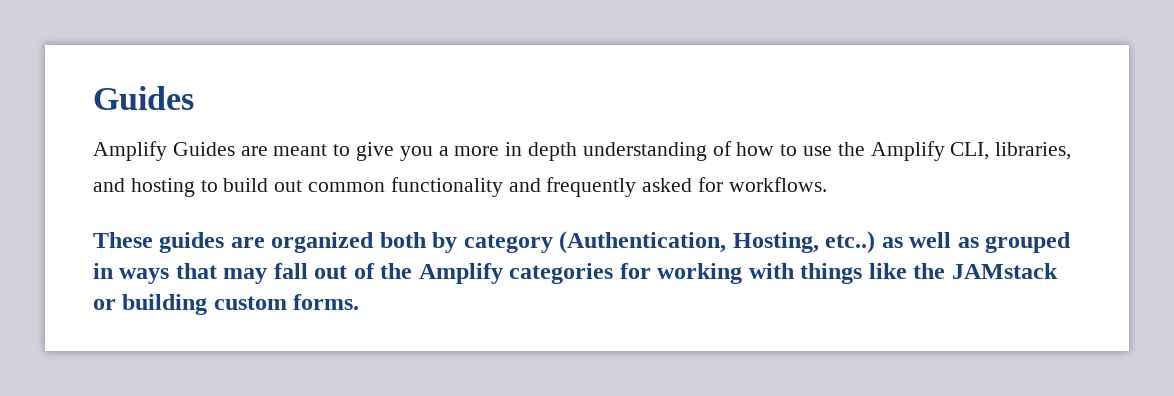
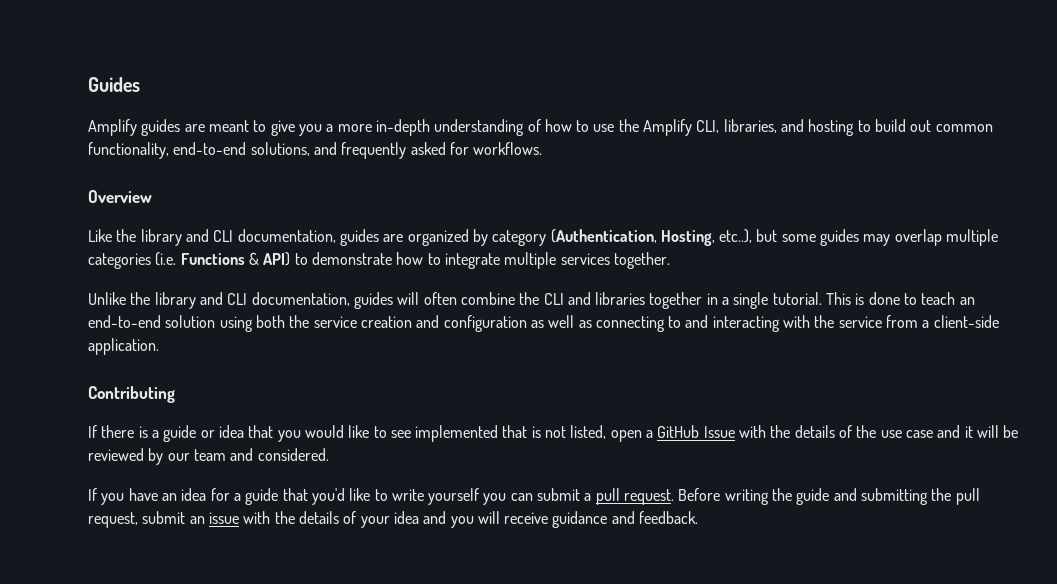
- Amplify Guides are meant to give you a more in depth understanding of how to use the Amplify CLI, libraries, and hosting to build out common functionality and frequently asked for workflows.
+ Amplify guides are meant to give you a more in-depth understanding of how to use the Amplify CLI, libraries, and hosting to build out common functionality, end-to-end solutions, and frequently asked for workflows.
- These guides are organized both by category (Authentication, Hosting, etc..) as well as grouped in ways that may fall out of the Amplify categories for working with things like the JAMstack or building custom forms.
+ Overview
+ Like the library and CLI documentation, guides are organized by category (Authentication, Hosting, etc..), but some guides may overlap multiple categories (i.e. Functions & API) to demonstrate how to integrate multiple services together.
+ Unlike the library and CLI documentation, guides will often combine the CLI and libraries together in a single tutorial. This is done to teach an end-to-end solution using both the service creation and configuration as well as connecting to and interacting with the service from a client-side application.
+ Contributing
+ If there is a guide or idea that you would like to see implemented that is not listed, open a GitHub Issue with the details of the use case and it will be reviewed by our team and considered.
+ If you have an idea for a guide that you'd like to write yourself you can submit a pull request. Before writing the guide and submitting the pull request, submit an issue with the details of your idea and you will receive guidance and feedback.

